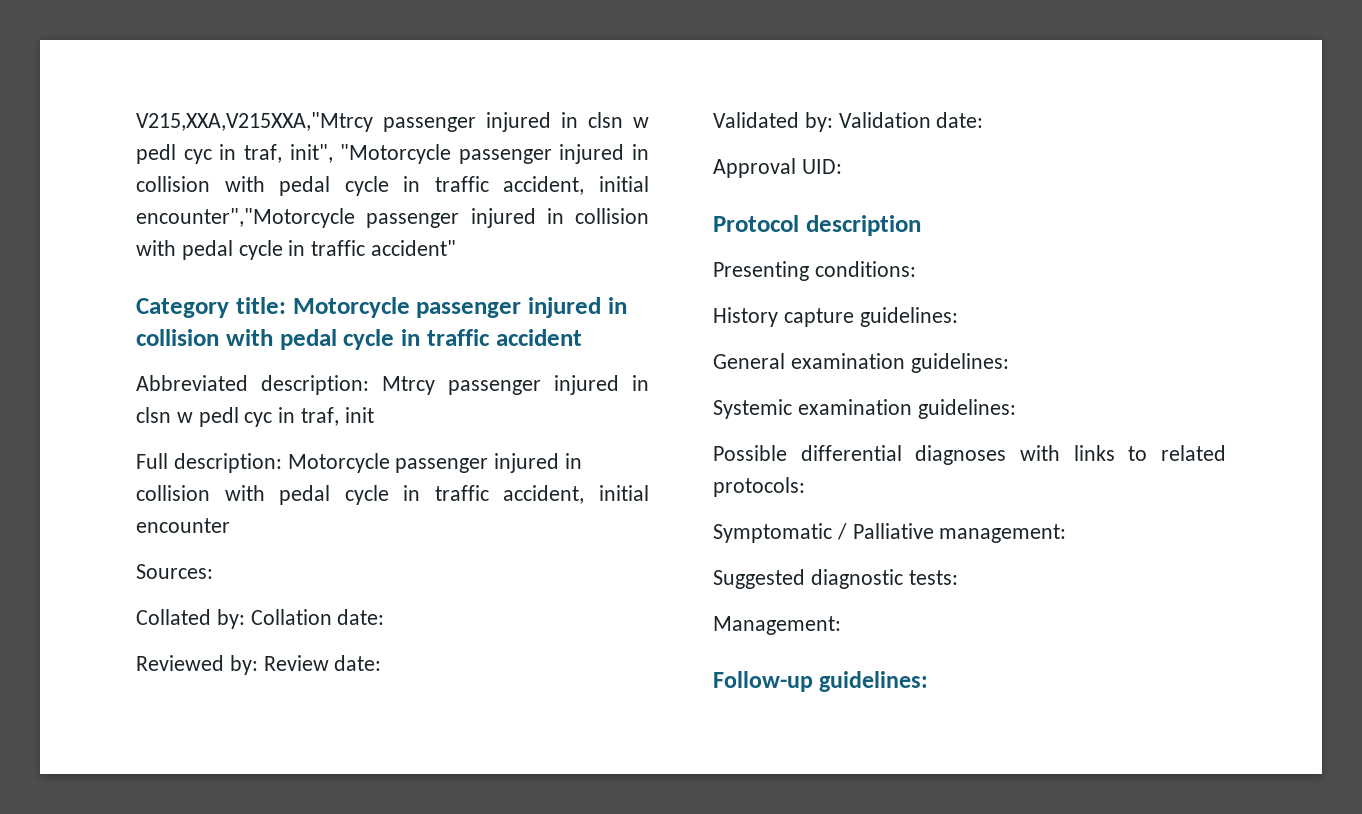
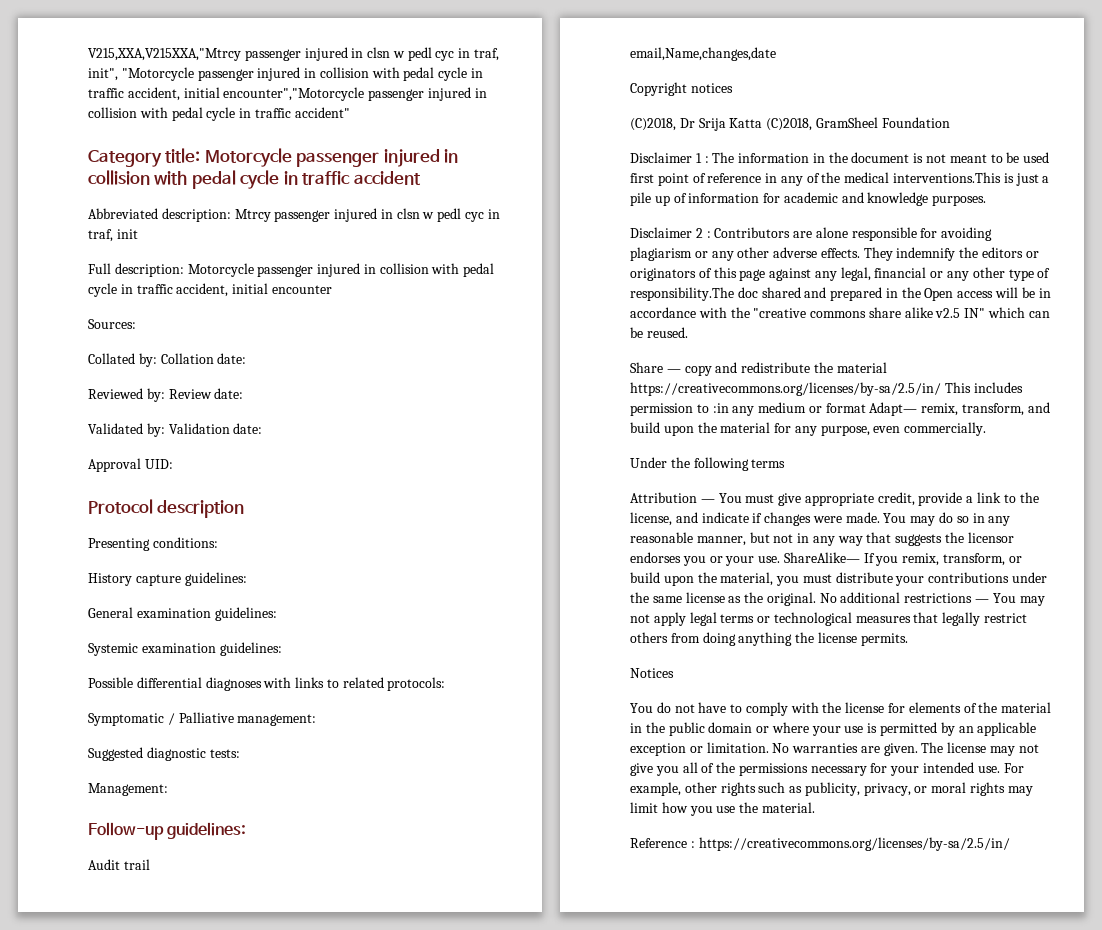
+ Audit trail
+ email,Name,changes,date
+ Copyright notices
+ (C)2018, Dr Srija Katta (C)2018, GramSheel Foundation
+ Disclaimer 1 : The information in the document is not meant to be used first point of reference in any of the medical interventions.This is just a pile up of information for academic and knowledge purposes.
+ Disclaimer 2 : Contributors are alone responsible for avoiding plagiarism or any other adverse effects. They indemnify the editors or originators of this page against any legal, financial or any other type of responsibility.The doc shared and prepared in the Open access will be in accordance with the "creative commons share alike v2.5 IN" which can be reused.
+ Share — copy and redistribute the material https://creativecommons.org/licenses/by-sa/2.5/in/ This includes permission to :in any medium or format Adapt— remix, transform, and build upon the material for any purpose, even commercially.
+ Under the following terms
+ Attribution — You must give appropriate credit, provide a link to the license, and indicate if changes were made. You may do so in any reasonable manner, but not in any way that suggests the licensor endorses you or your use. ShareAlike— If you remix, transform, or build upon the material, you must distribute your contributions under the same license as the original. No additional restrictions — You may not apply legal terms or technological measures that legally restrict others from doing anything the license permits.
+ Notices
+ You do not have to comply with the license for elements of the material in the public domain or where your use is permitted by an applicable exception or limitation. No warranties are given. The license may not give you all of the permissions necessary for your intended use. For example, other rights such as publicity, privacy, or moral rights may limit how you use the material.
+ Reference : https://creativecommons.org/licenses/by-sa/2.5/in/

